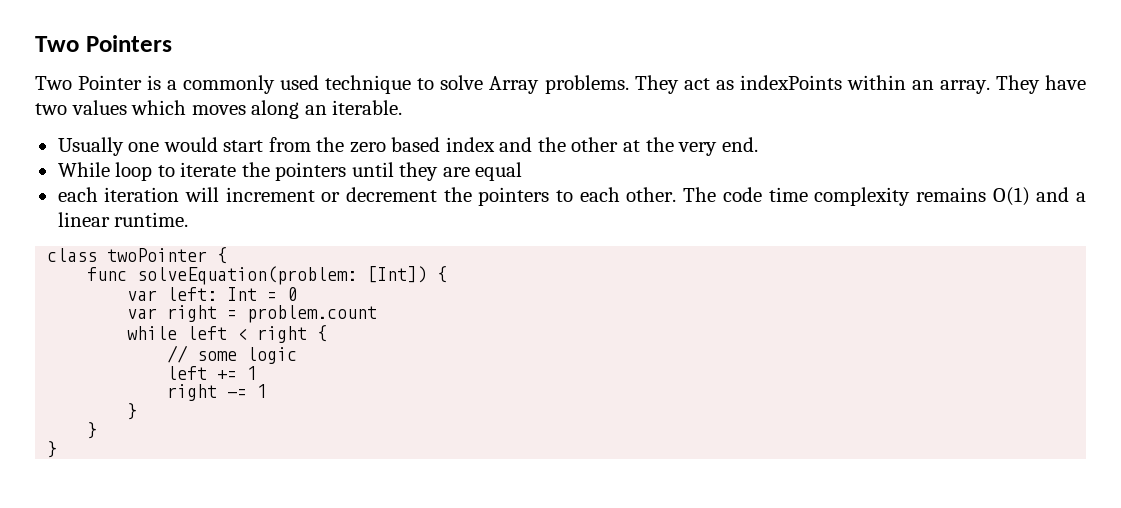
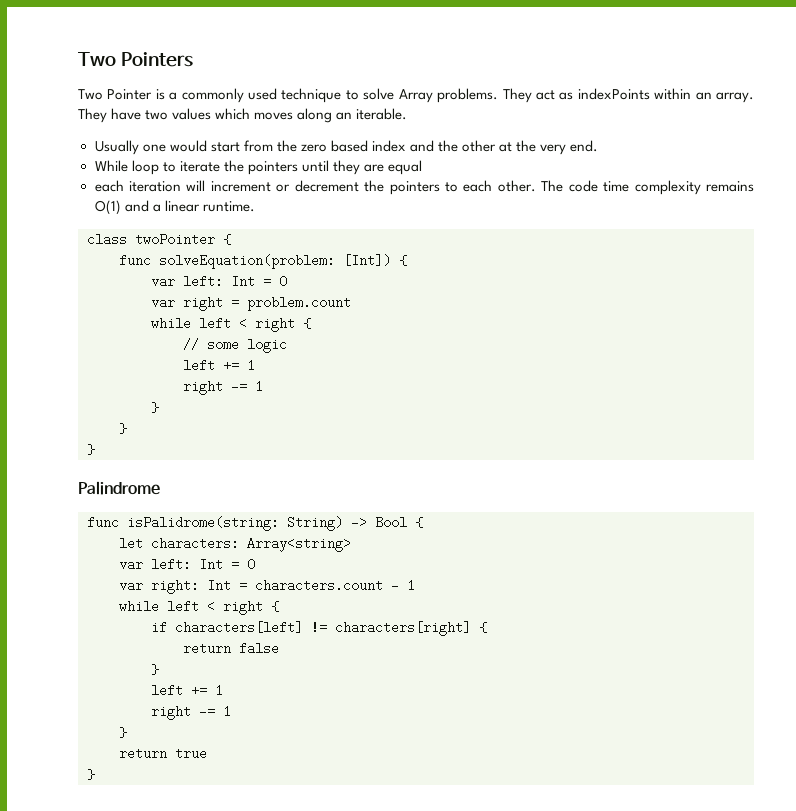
+ Palindrome
+ func isPalidrome(string: String) -> Bool {
+ let characters: Array<string>
+ var left: Int = 0
+ var right: Int = characters.count - 1
+ while left < right {
+ if characters[left] != characters[right] {
+ return false
+ }
+ left += 1
+ right -= 1
+ }
+ return true
+ }

